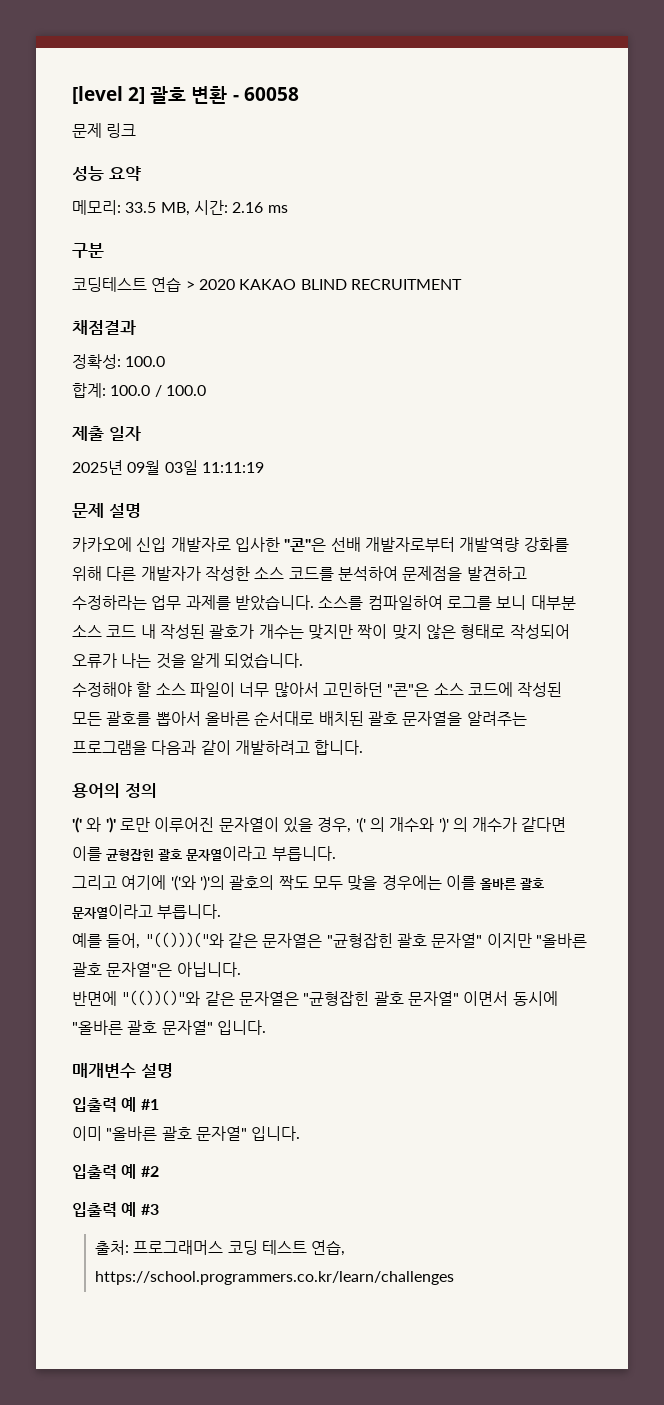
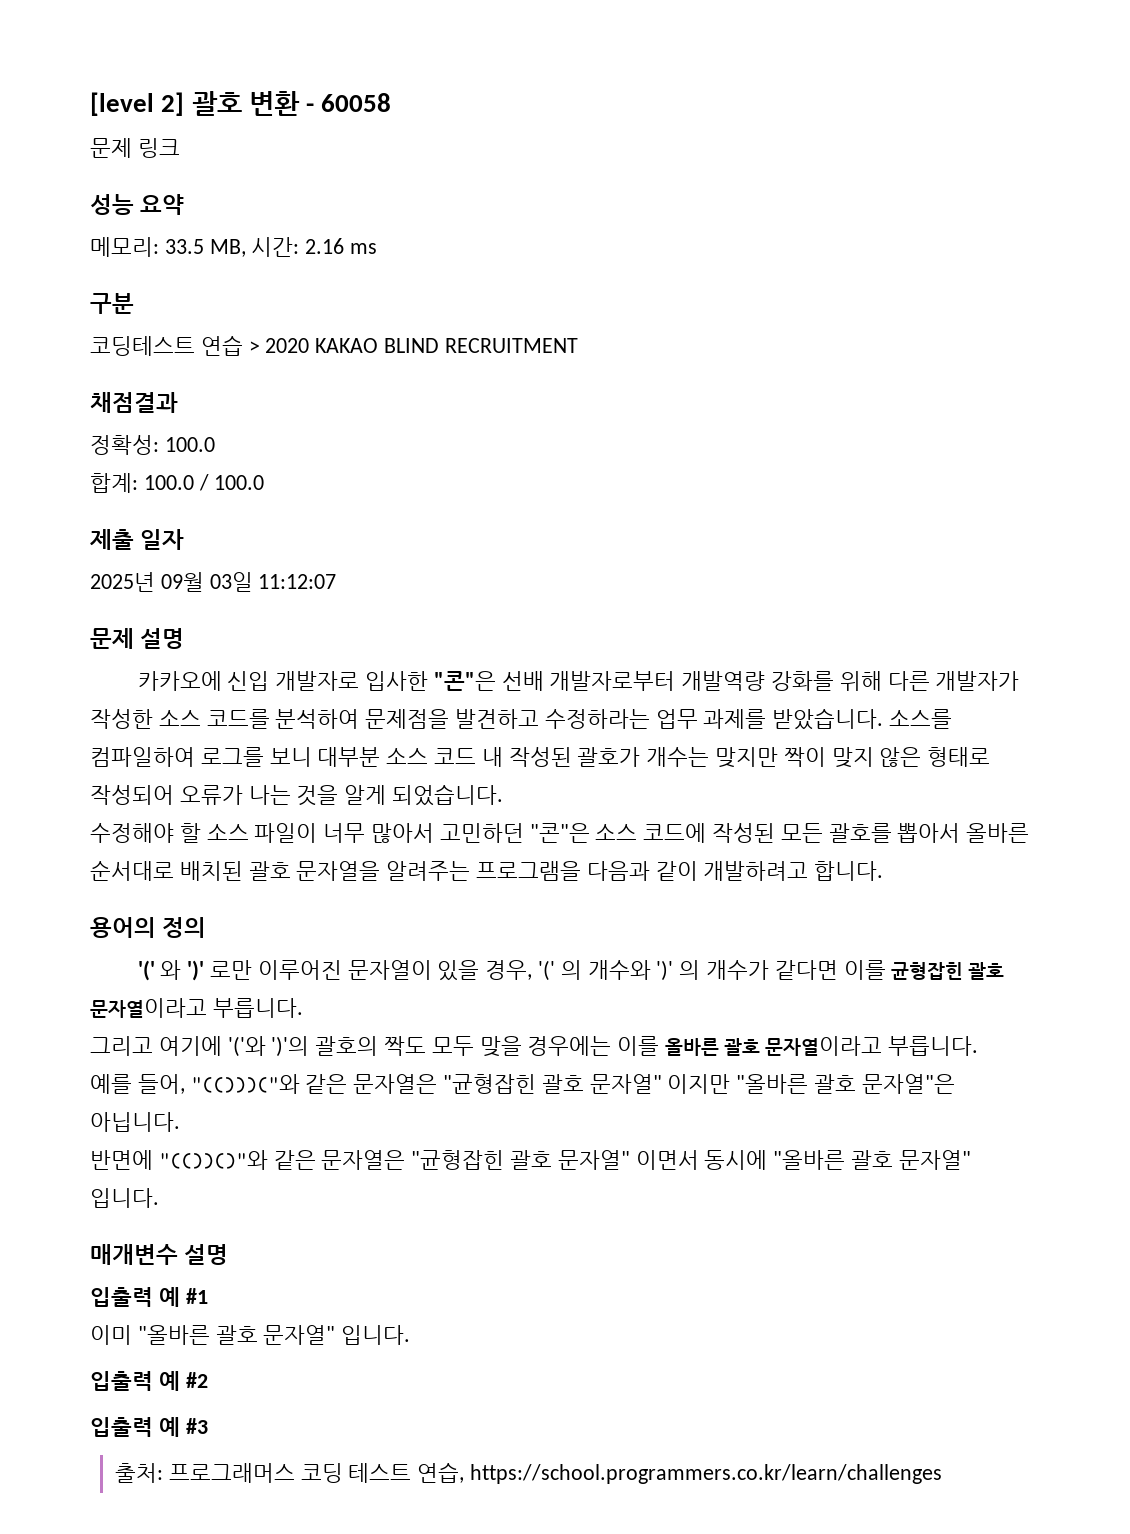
- 2025년 09월 03일 11:11:19
+ 2025년 09월 03일 11:12:07

